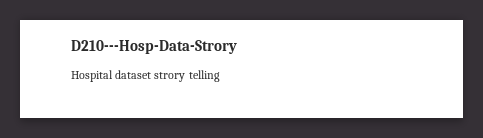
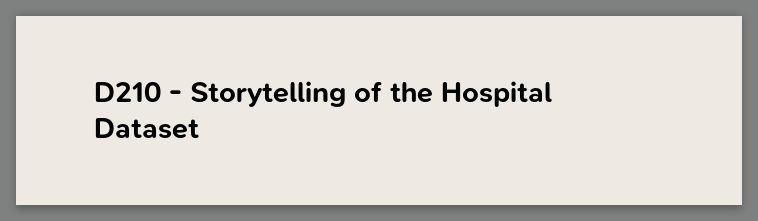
- D210---Hosp-Data-Strory
- Hospital dataset strory telling
+ D210 - Storytelling of the Hospital Dataset

